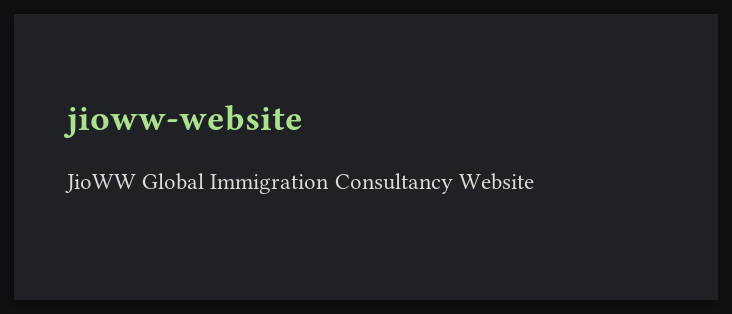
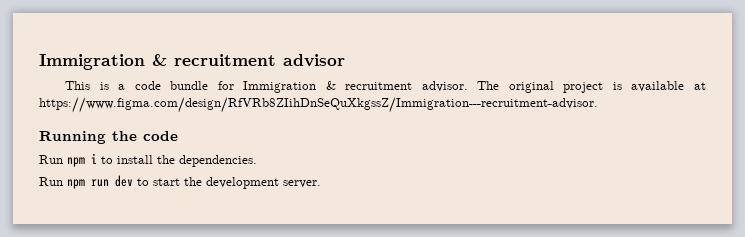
- jioww-website
- JioWW Global Immigration Consultancy Website
+ Immigration & recruitment advisor
+ This is a code bundle for Immigration & recruitment advisor. The original project is available at https://www.figma.com/design/RfVRb8ZIihDnSeQuXkgssZ/Immigration---recruitment-advisor.
+ Running the code
+ Run npm i to install the dependencies.
+ Run npm run dev to start the development server.

